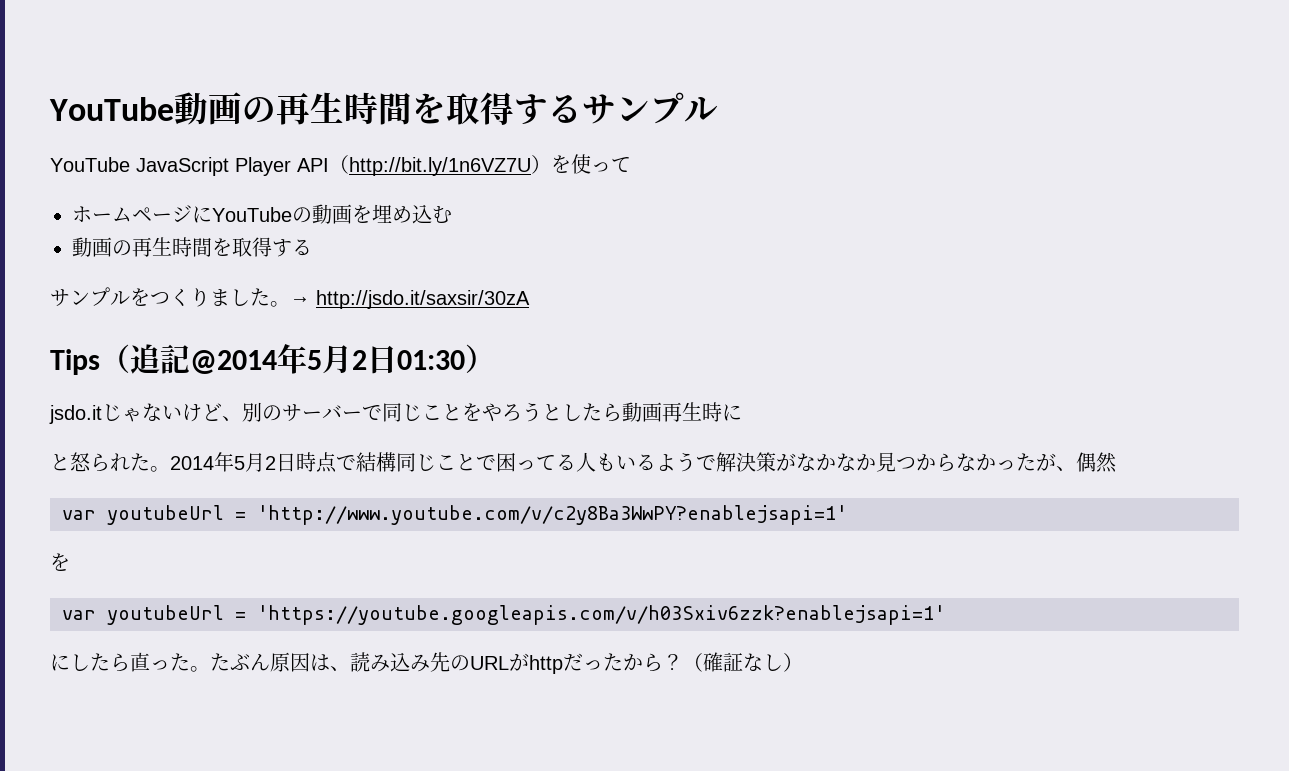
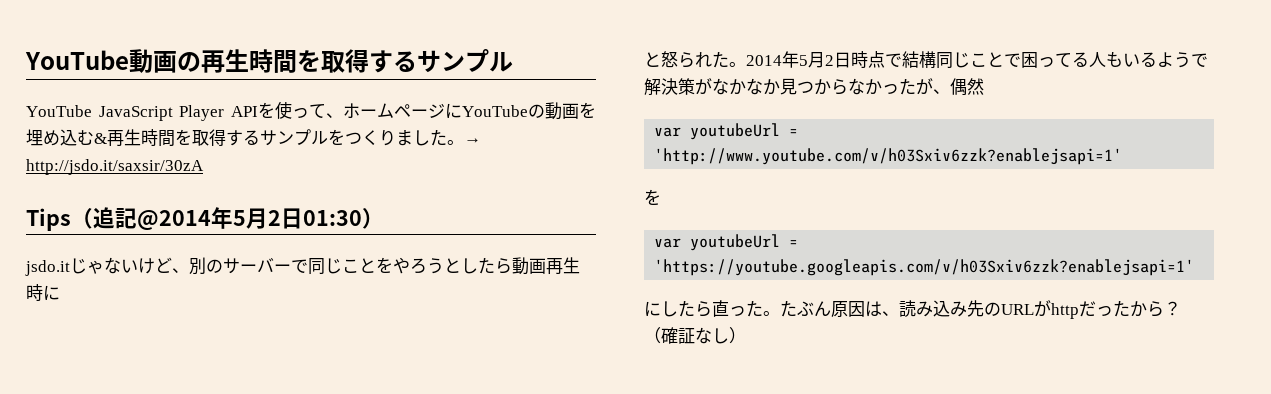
- YouTube JavaScript Player API（http://bit.ly/1n6VZ7U）を使って
- ホームページにYouTubeの動画を埋め込む
- 動画の再生時間を取得する
- サンプルをつくりました。
+ YouTube JavaScript Player APIを使って、ホームページにYouTubeの動画を埋め込む&再生時間を取得するサンプルをつくりました。
- var youtubeUrl = 'http://www.youtube.com/v/c2y8Ba3WwPY?enablejsapi=1'
+ var youtubeUrl = 'http://www.youtube.com/v/h03Sxiv6zzk?enablejsapi=1'

